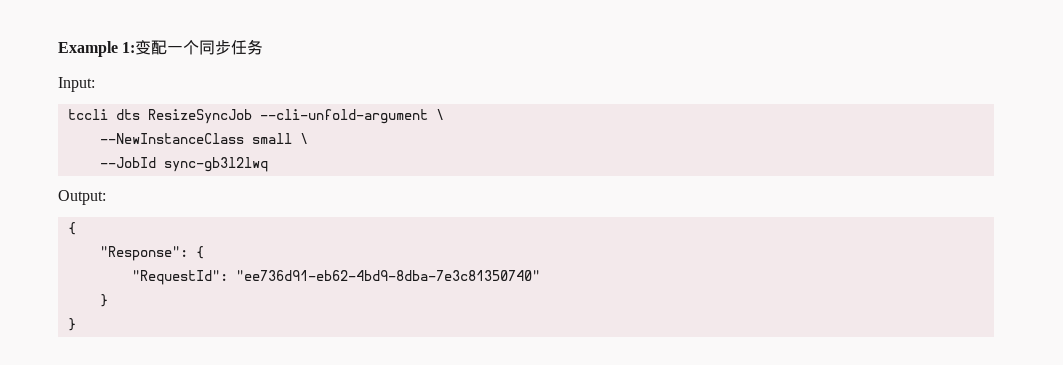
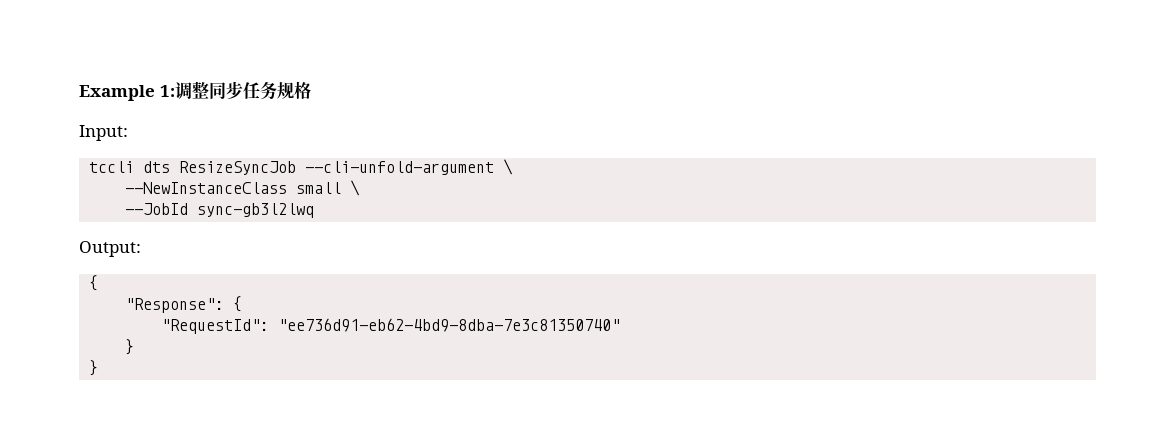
- Example 1:变配一个同步任务
+ Example 1:调整同步任务规格

